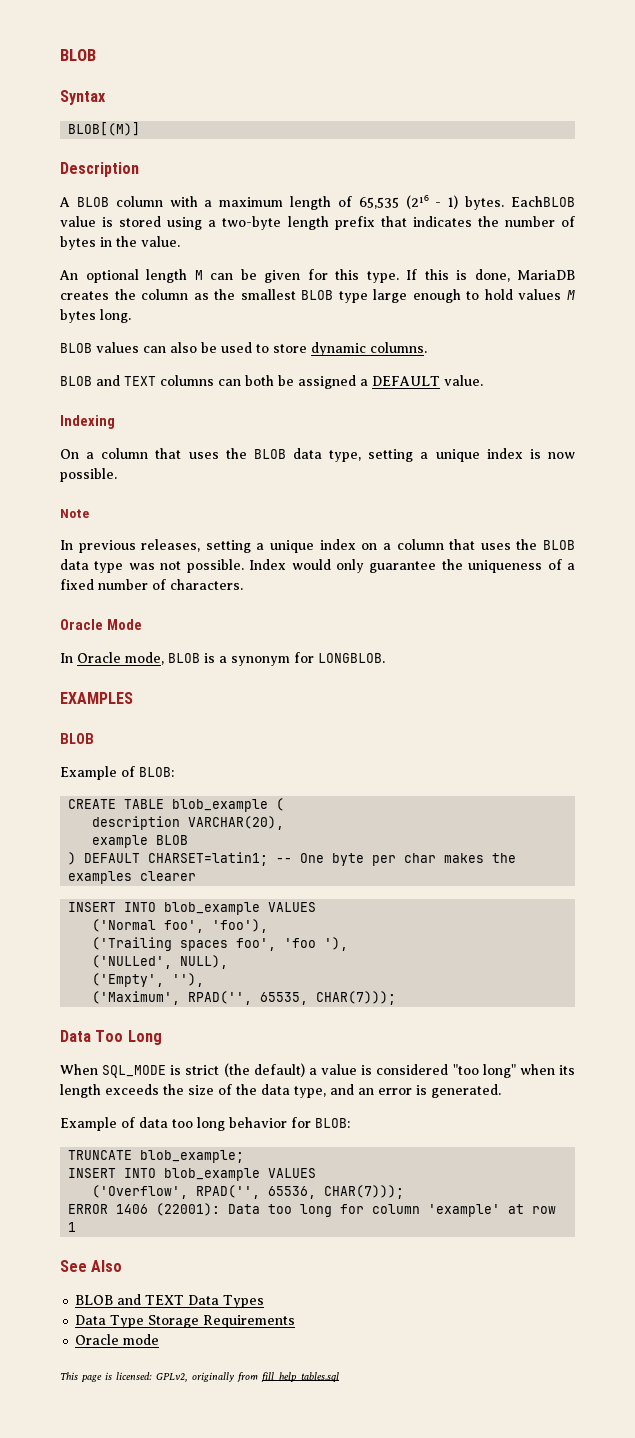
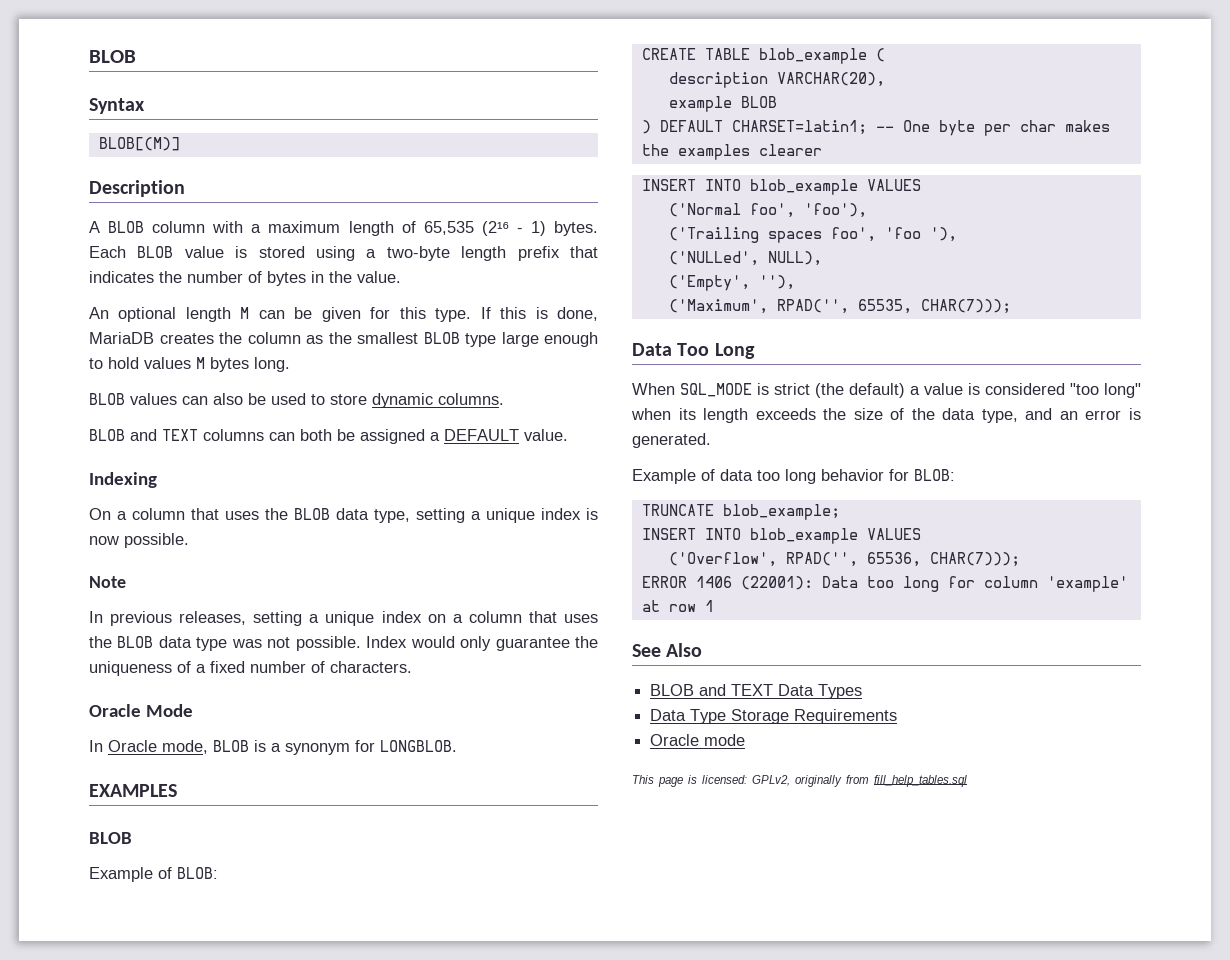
- EachBLOB value is stored using a two-byte length prefix that indicates the number of bytes in the value.
+ Each BLOB value is stored using a two-byte length prefix that indicates the number of bytes in the value.

